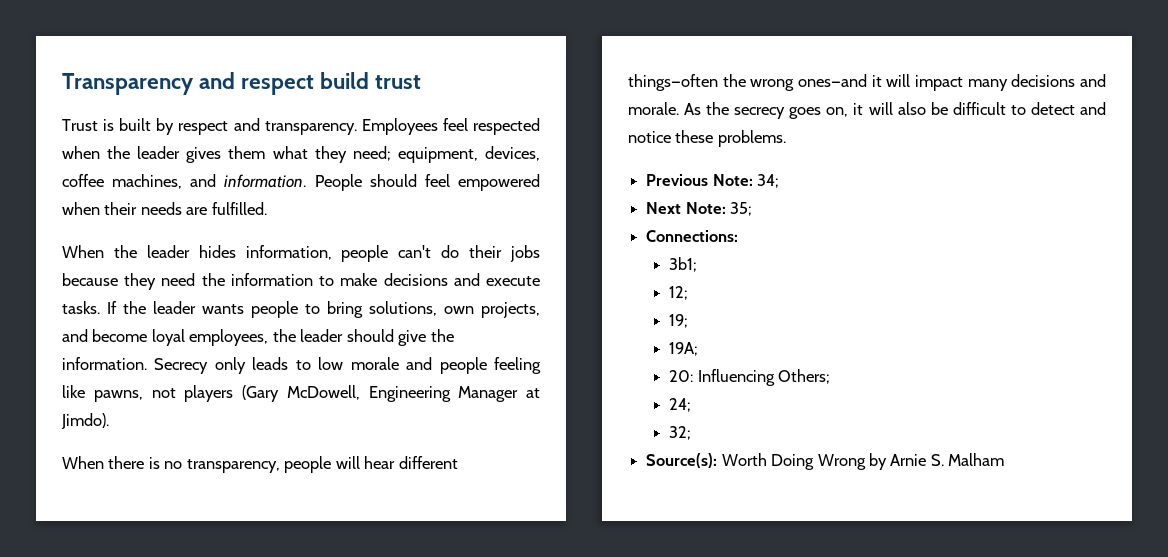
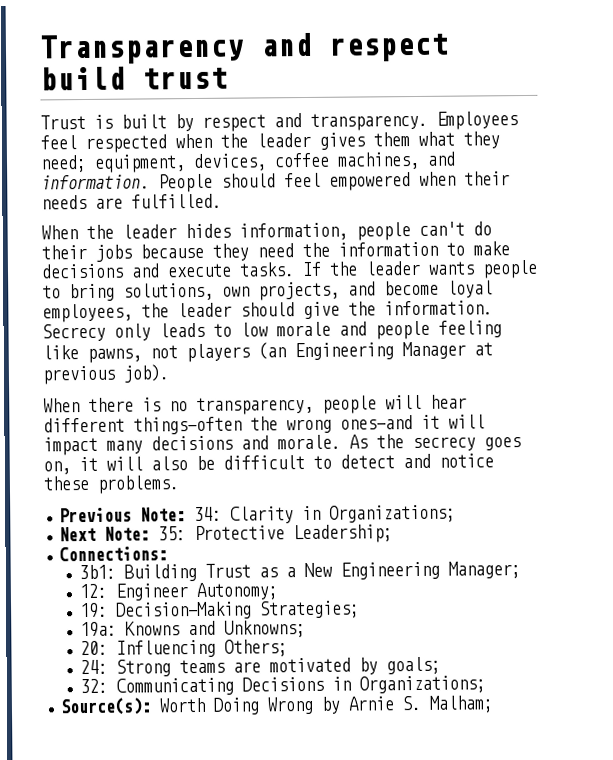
- Secrecy only leads to low morale and people feeling like pawns, not players (Gary McDowell, Engineering Manager at Jimdo).
+ Secrecy only leads to low morale and people feeling like pawns, not players (an Engineering Manager at previous job).
- Previous Note: 34;
- Next Note: 35;
+ Previous Note: 34: Clarity in Organizations;
+ Next Note: 35: Protective Leadership;
  Connections:
- 3b1;
- 12;
- 19;
- 19A;
+ 3b1: Building Trust as a New Engineering Manager;
+ 12: Engineer Autonomy;
+ 19: Decision-Making Strategies;
+ 19a: Knowns and Unknowns;
  20: Influencing Others;
- 24;
- 32;
+ 24: Strong teams are motivated by goals;
+ 32: Communicating Decisions in Organizations;
- Source(s): Worth Doing Wrong by Arnie S. Malham
+ Source(s): Worth Doing Wrong by Arnie S. Malham;

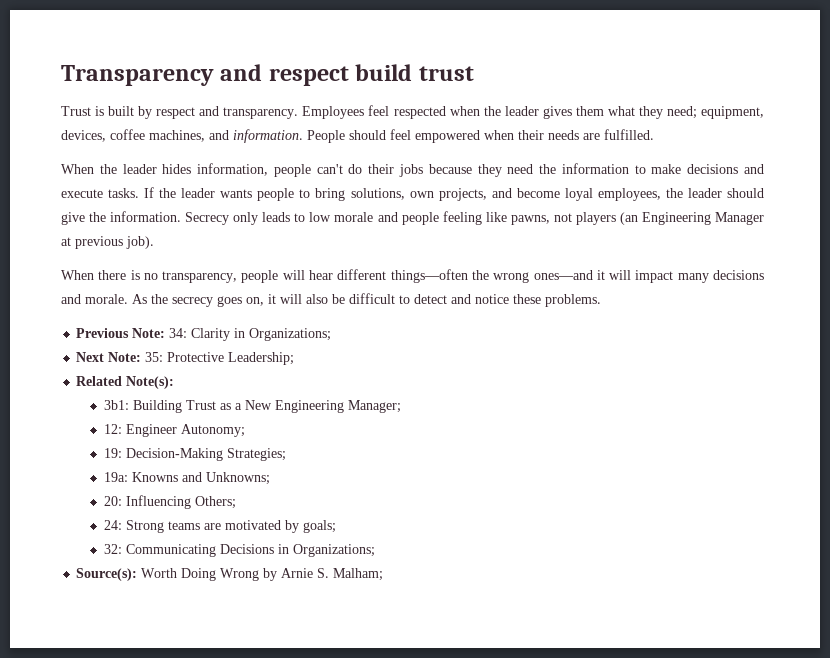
- Connections:
+ Related Note(s):

